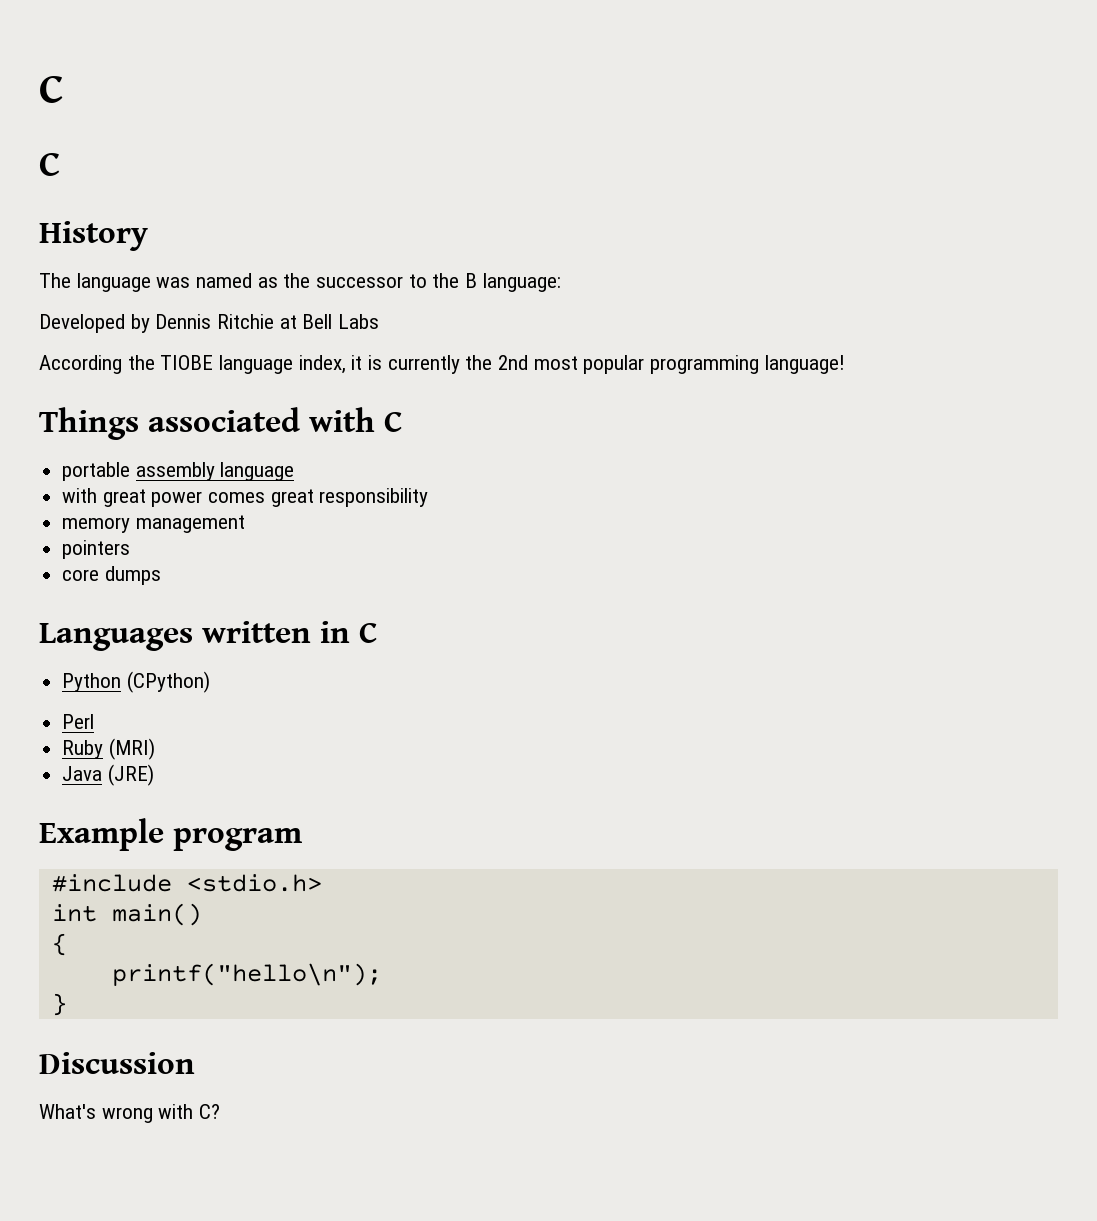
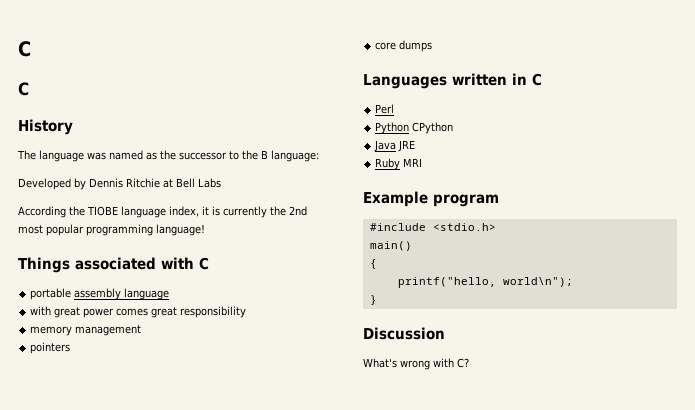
- Python (CPython)
- Ruby (MRI)
+ Python CPython
- Java (JRE)
+ Java JRE
+ Ruby MRI
- int main()
+ main()
- printf("hello\n");
+ printf("hello, world\n");

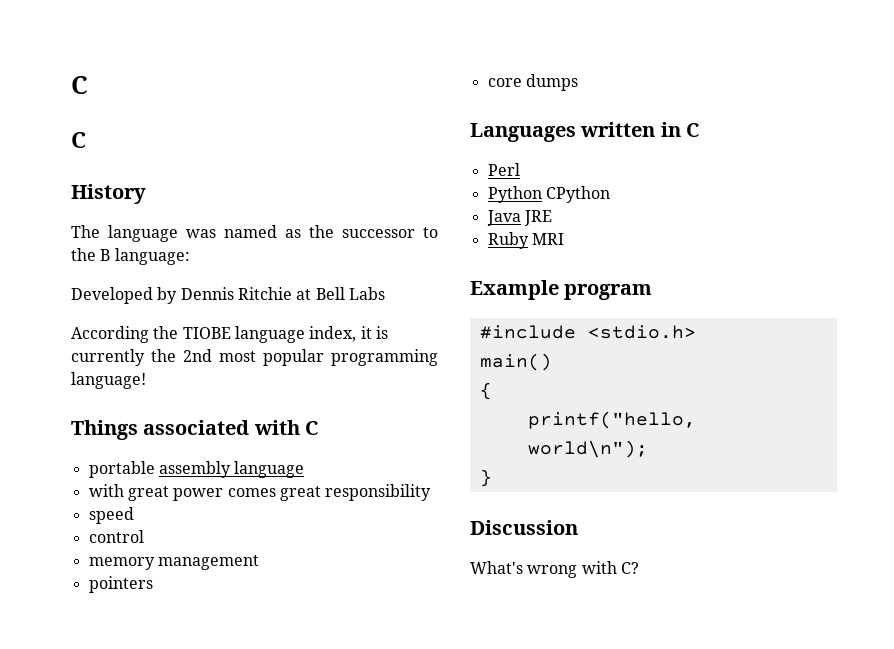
+ speed
+ control

